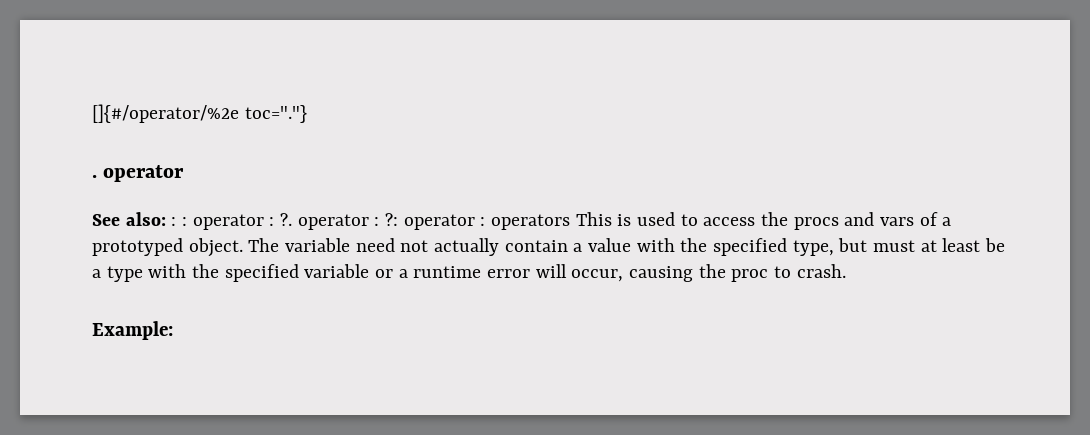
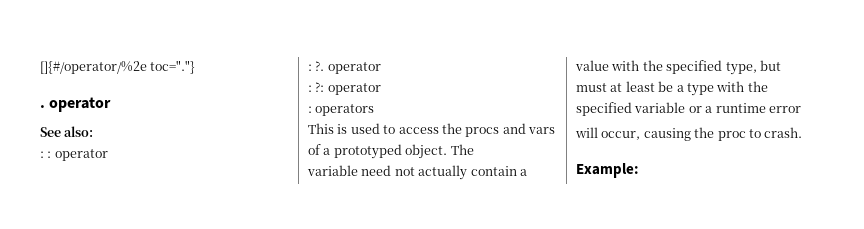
- See also: : : operator : ?. operator : ?: operator : operators This is used to access the procs and vars of a prototyped object.
+ See also:
+ : : operator
+ : ?. operator
+ : ?: operator
+ : operators
+ This is used to access the procs and vars of a prototyped object.
- The variable need not actually contain a value with the specified type, but must at least be a type with the specified variable or a runtime error will occur, causing the proc to crash.
+ The
+ variable need not actually contain a value with the specified type, but
+ must at least be a type with the specified variable or a runtime error
+ will occur, causing the proc to crash.

